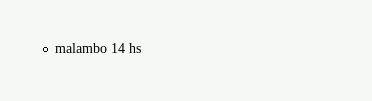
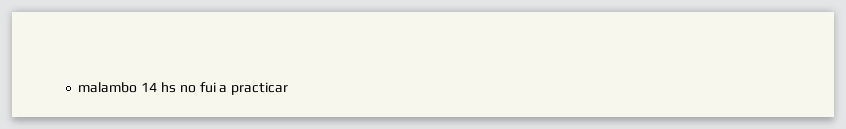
- malambo 14 hs
+ malambo 14 hs no fui a practicar

